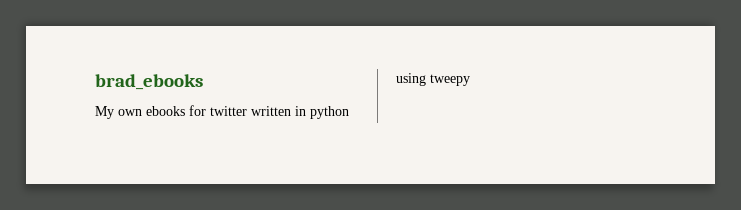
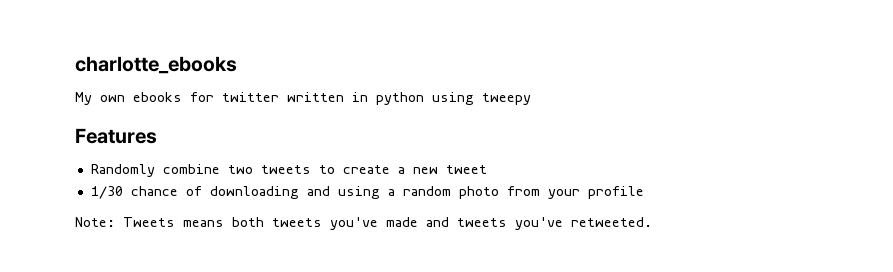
- brad_ebooks
+ charlotte_ebooks
+ Features
+ Randomly combine two tweets to create a new tweet
+ 1/30 chance of downloading and using a random photo from your profile
+ Note: Tweets means both tweets you've made and tweets you've retweeted.

